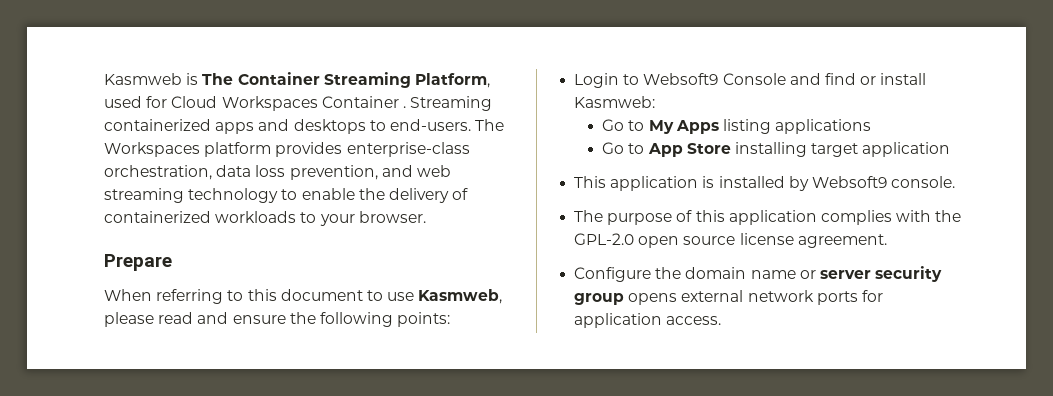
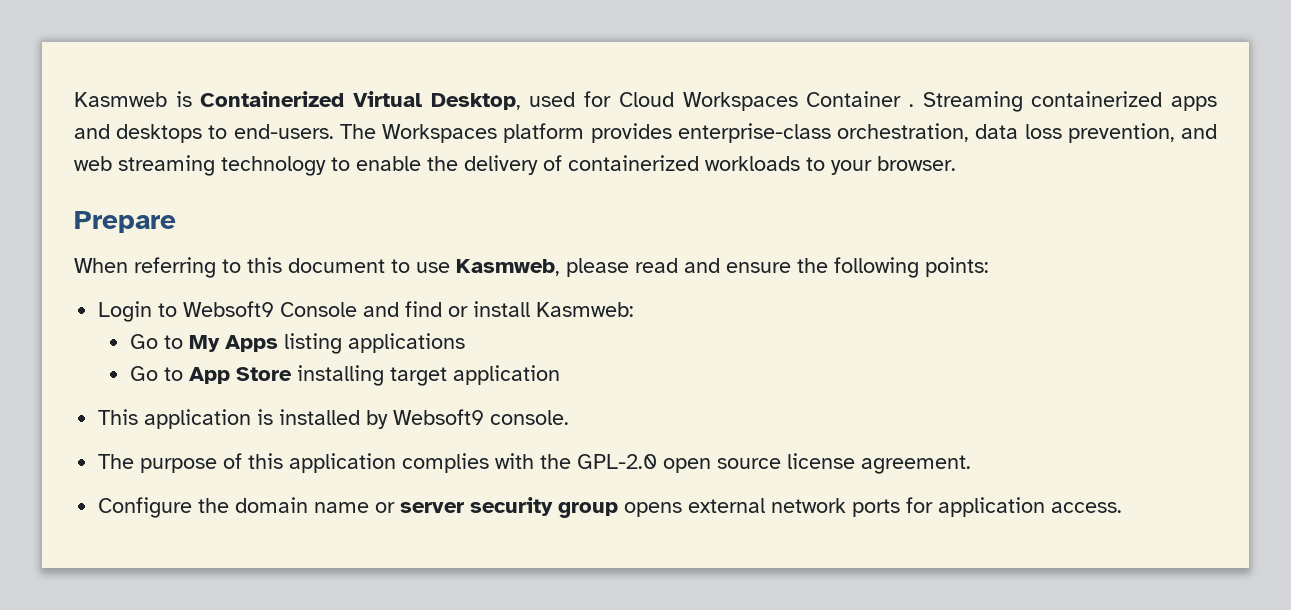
- Kasmweb is The Container Streaming Platform, used for Cloud Workspaces Container .
+ Kasmweb is Containerized Virtual Desktop, used for Cloud Workspaces Container .

